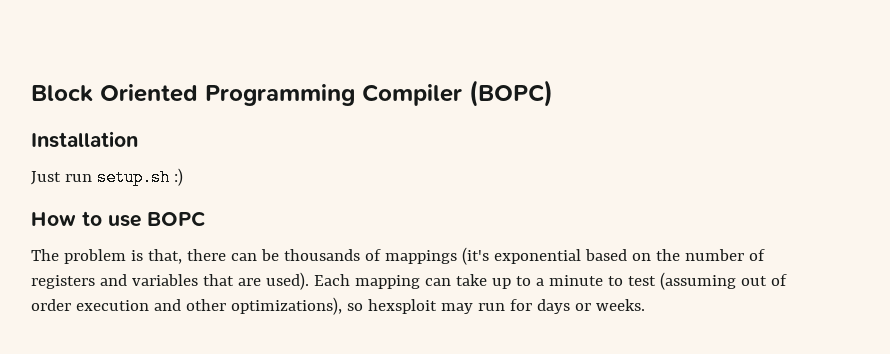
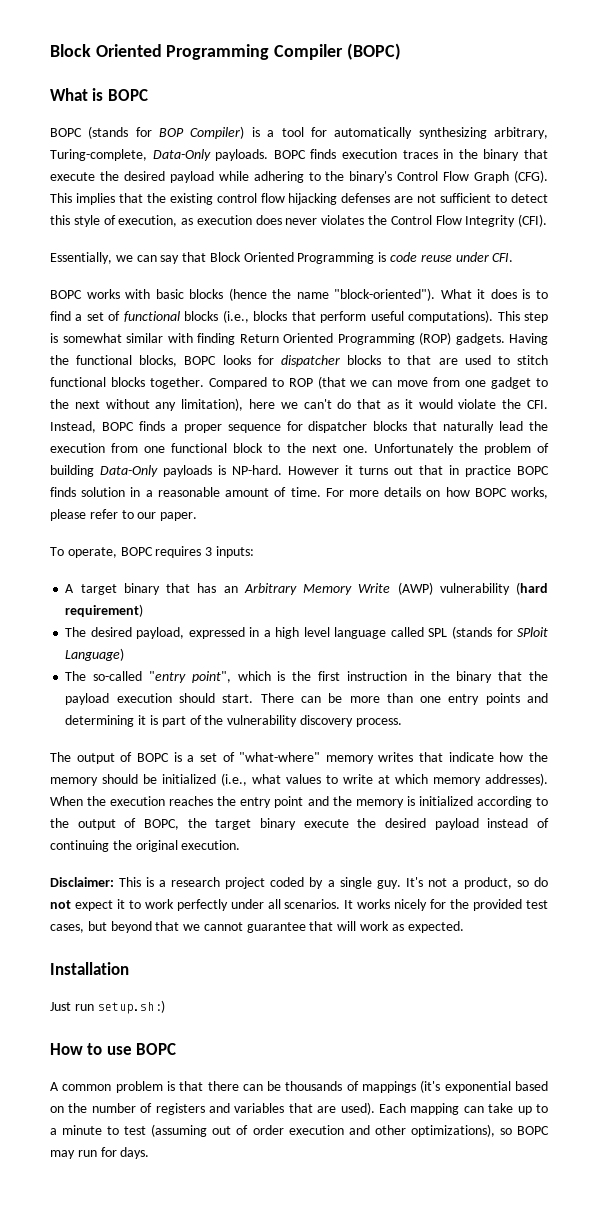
+ What is BOPC
+ BOPC (stands for BOP Compiler) is a tool for automatically synthesizing arbitrary, Turing-complete, Data-Only payloads. BOPC finds execution traces in the binary that execute the desired payload while adhering to the binary's Control Flow Graph (CFG). This implies that the existing control flow hijacking defenses are not sufficient to detect this style of execution, as execution does never violates the Control Flow Integrity (CFI).
+ Essentially, we can say that Block Oriented Programming is code reuse under CFI.
+ BOPC works with basic blocks (hence the name "block-oriented"). What it does is to find a set of functional blocks (i.e., blocks that perform useful computations). This step is somewhat similar with finding Return Oriented Programming (ROP) gadgets. Having the functional blocks, BOPC looks for dispatcher blocks to that are used to stitch functional blocks together. Compared to ROP (that we can move from one gadget to the next without any limitation), here we can't do that as it would violate the CFI. Instead, BOPC finds a proper sequence for dispatcher blocks that naturally lead the execution from one functional block to the next one. Unfortunately the problem of building Data-Only payloads is NP-hard. However it turns out that in practice BOPC finds solution in a reasonable amount of time. For more details on how BOPC works, please refer to our paper.
+ To operate, BOPC requires 3 inputs:
+ A target binary that has an Arbitrary Memory Write (AWP) vulnerability (hard requirement)
+ The desired payload, expressed in a high level language called SPL (stands for SPloit Language)
+ The so-called "entry point", which is the first instruction in the binary that the payload execution should start. There can be more than one entry points and determining it is part of the vulnerability discovery process.
+ The output of BOPC is a set of "what-where" memory writes that indicate how the memory should be initialized (i.e., what values to write at which memory addresses). When the execution reaches the entry point and the memory is initialized according to the output of BOPC, the target binary execute the desired payload instead of continuing the original execution.
+ Disclaimer: This is a research project coded by a single guy. It's not a product, so do not expect it to work perfectly under all scenarios. It works nicely for the provided test cases, but beyond that we cannot guarantee that will work as expected.
- The problem is that, there can be thousands of mappings (it's exponential based on the number of registers and variables that are used).
+ A common problem is that there can be thousands of mappings (it's exponential based on the number of registers and variables that are used).
- Each mapping can take up to a minute to test (assuming out of order execution and other optimizations), so hexsploit may run for days or weeks.
+ Each mapping can take up to a minute to test (assuming out of order execution and other optimizations), so BOPC may run for days.

